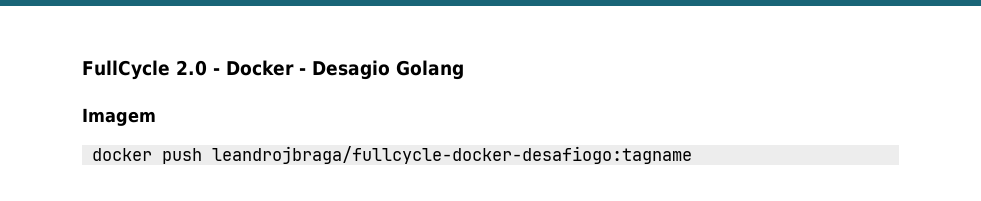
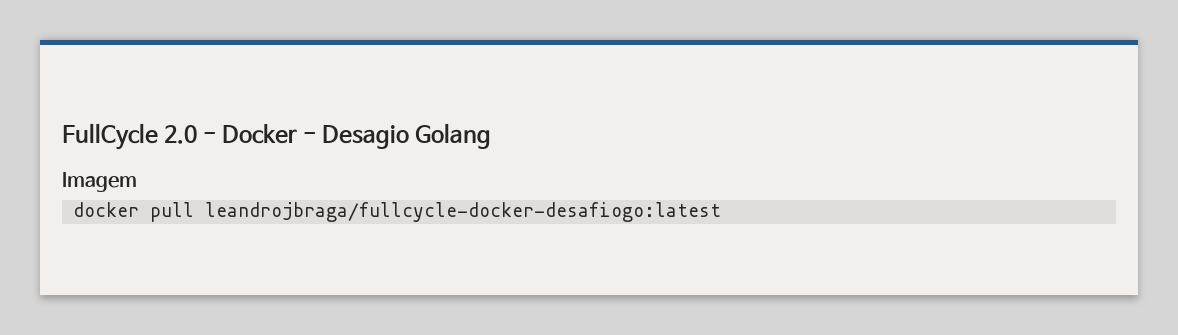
- docker push leandrojbraga/fullcycle-docker-desafiogo:tagname
+ docker pull leandrojbraga/fullcycle-docker-desafiogo:latest

